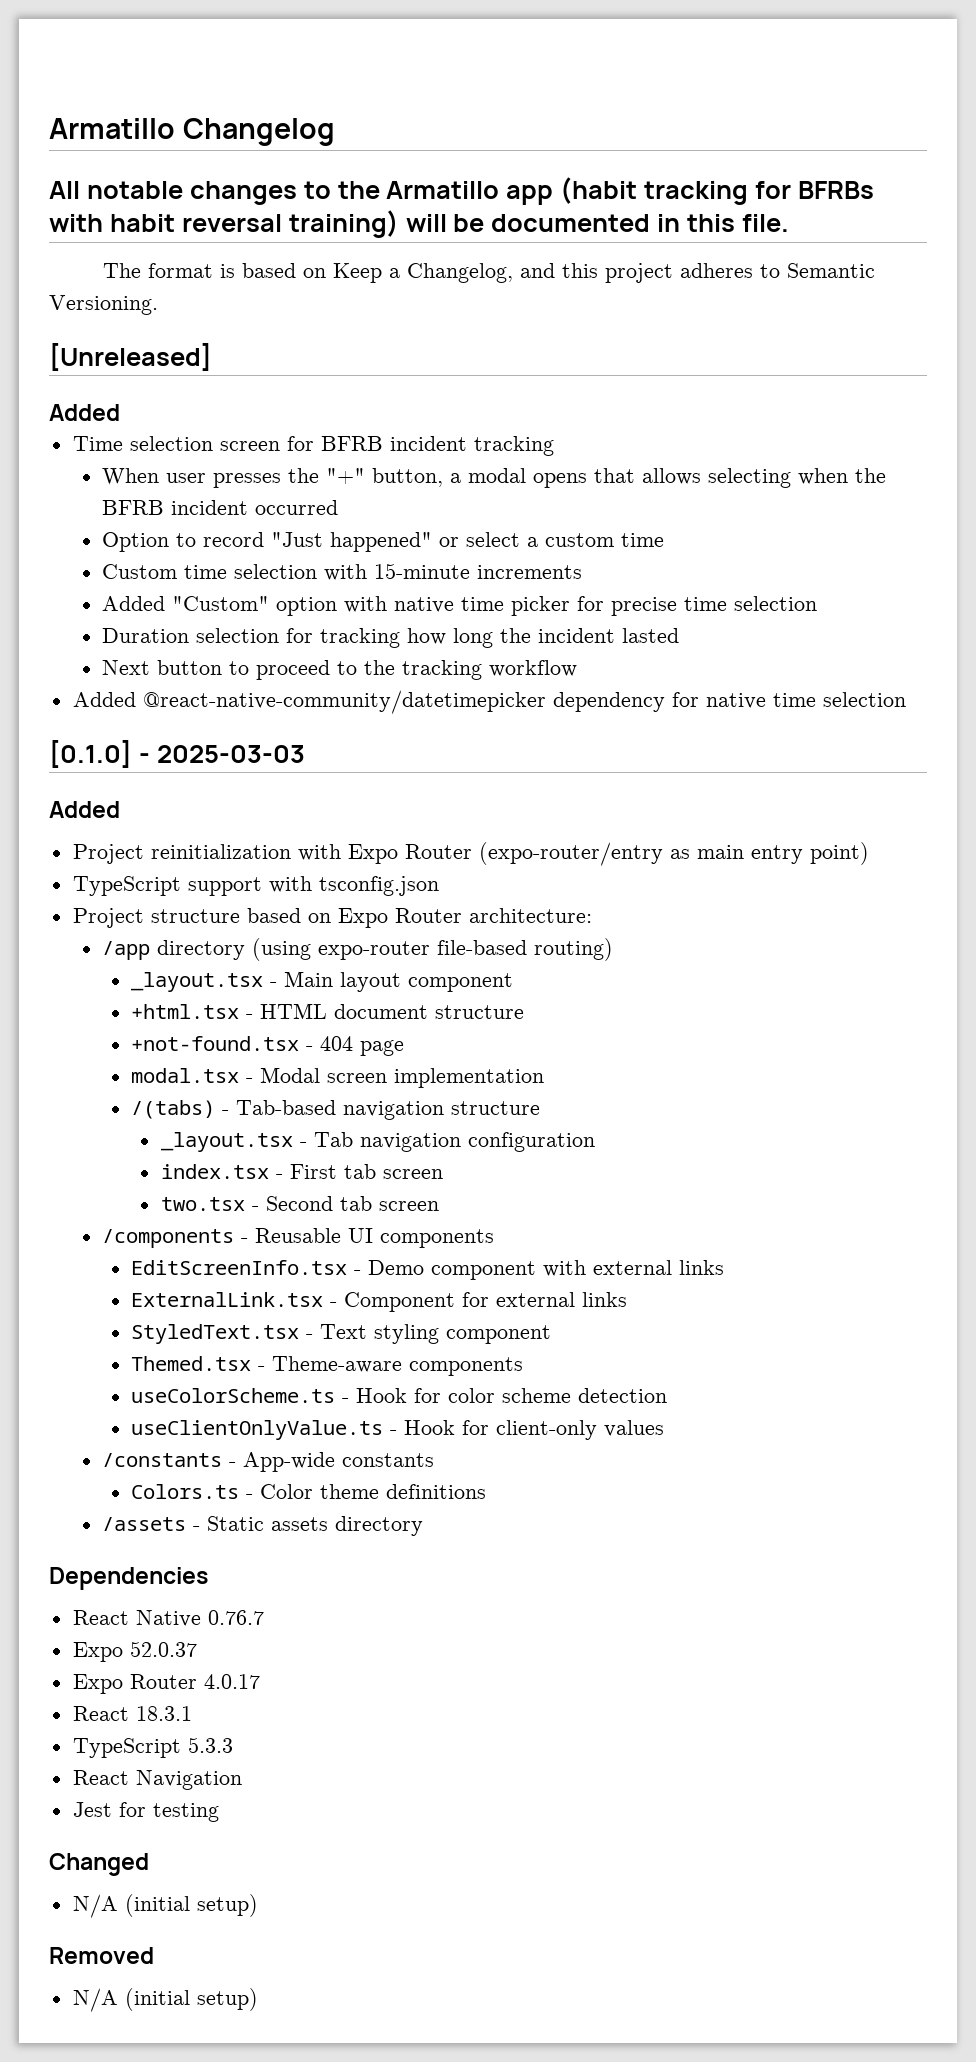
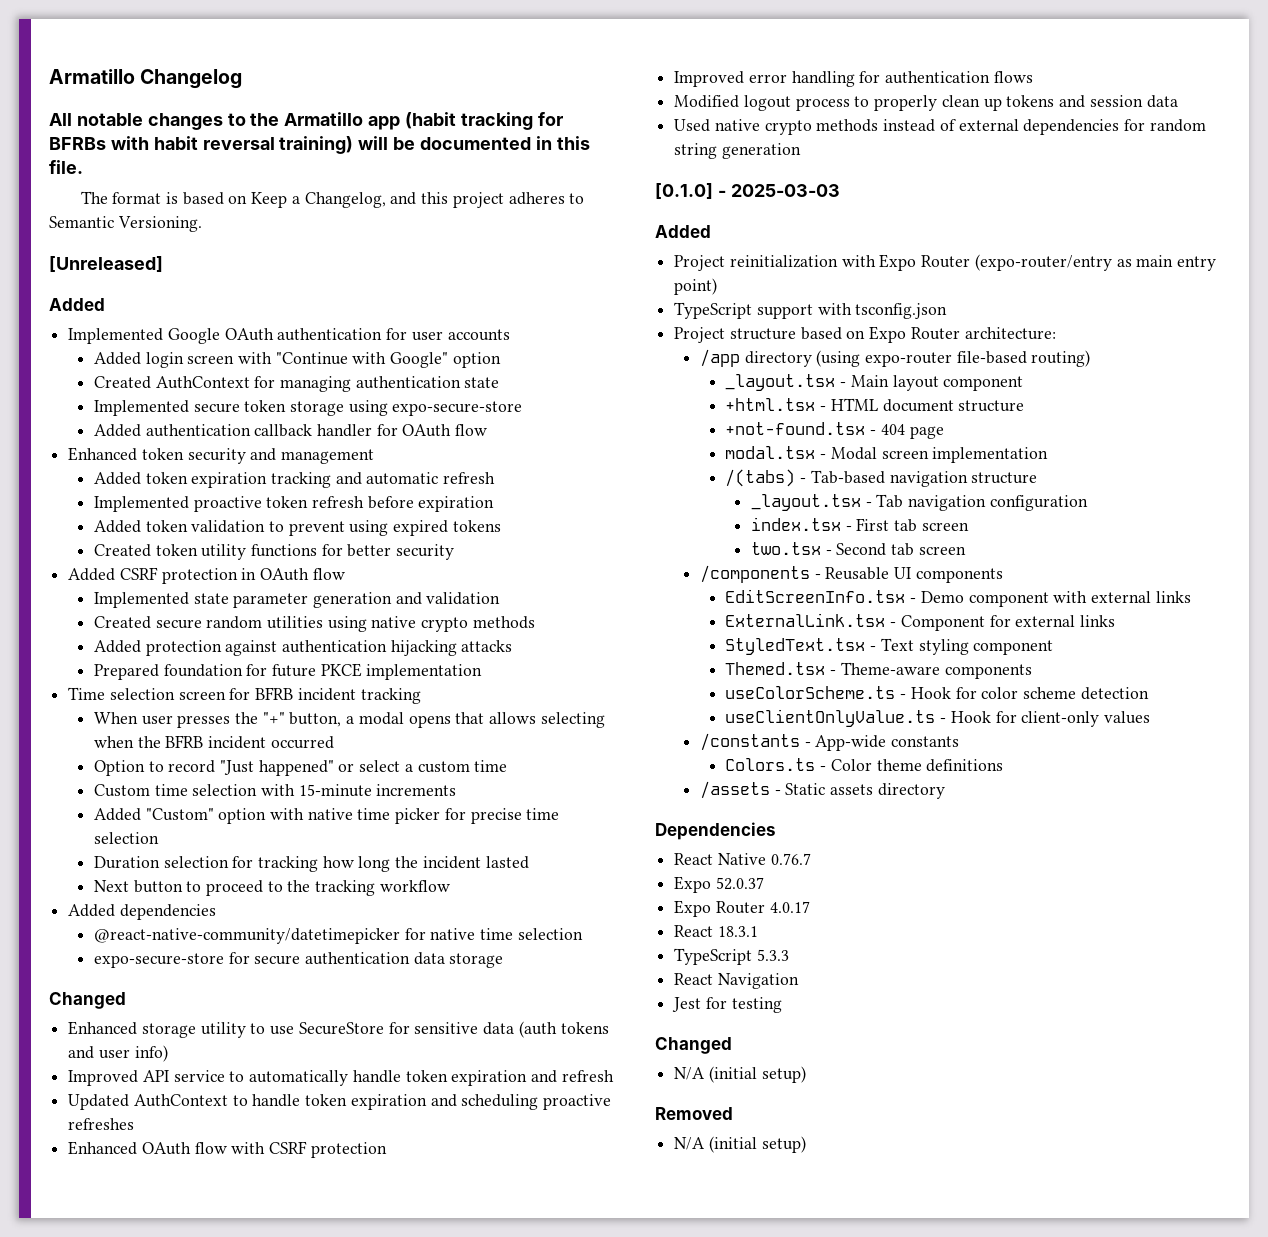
+ Implemented Google OAuth authentication for user accounts
+ Added login screen with "Continue with Google" option
+ Created AuthContext for managing authentication state
+ Implemented secure token storage using expo-secure-store
+ Added authentication callback handler for OAuth flow
+ Enhanced token security and management
+ Added token expiration tracking and automatic refresh
+ Implemented proactive token refresh before expiration
+ Added token validation to prevent using expired tokens
+ Created token utility functions for better security
+ Added CSRF protection in OAuth flow
+ Implemented state parameter generation and validation
+ Created secure random utilities using native crypto methods
+ Added protection against authentication hijacking attacks
+ Prepared foundation for future PKCE implementation
- Added @react-native-community/datetimepicker dependency for native time selection
+ Added dependencies
+ @react-native-community/datetimepicker for native time selection
+ expo-secure-store for secure authentication data storage
+ Changed
+ Enhanced storage utility to use SecureStore for sensitive data (auth tokens and user info)
+ Improved API service to automatically handle token expiration and refresh
+ Updated AuthContext to handle token expiration and scheduling proactive refreshes
+ Enhanced OAuth flow with CSRF protection
+ Improved error handling for authentication flows
+ Modified logout process to properly clean up tokens and session data
+ Used native crypto methods instead of external dependencies for random string generation

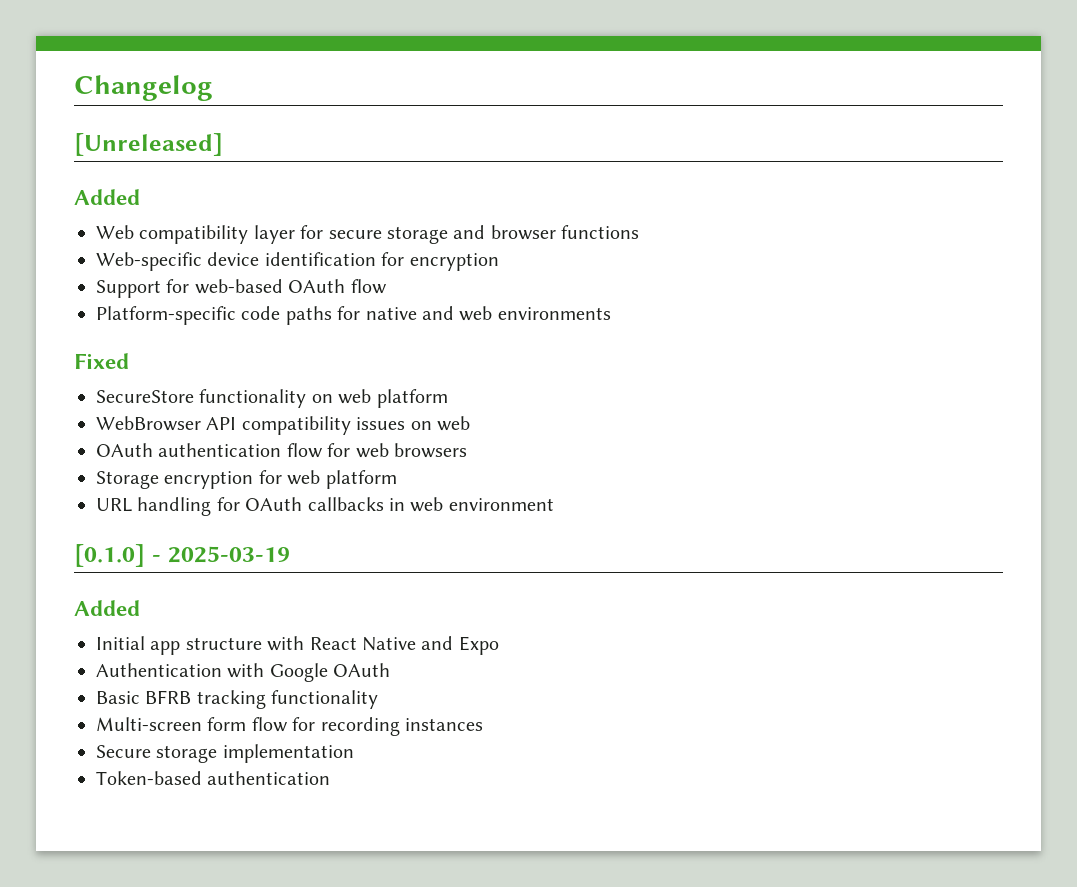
- Armatillo Changelog
+ Changelog
- All notable changes to the Armatillo app (habit tracking for BFRBs with habit reversal training) will be documented in this file.
- The format is based on Keep a Changelog, and this project adheres to Semantic Versioning.
  [Unreleased]
  Added
- Implemented Google OAuth authentication for user accounts
- Added login screen with "Continue with Google" option
- Created AuthContext for managing authentication state
- Implemented secure token storage using expo-secure-store
- Added authentication callback handler for OAuth flow
- Enhanced token security and management
- Added token expiration tracking and automatic refresh
- Implemented proactive token refresh before expiration
- Added token validation to prevent using expired tokens
- Created token utility functions for better security
- Added CSRF protection in OAuth flow
- Implemented state parameter generation and validation
- Created secure random utilities using native crypto methods
- Added protection against authentication hijacking attacks
- Prepared foundation for future PKCE implementation
- Time selection screen for BFRB incident tracking
- When user presses the "+" button, a modal opens that allows selecting when the BFRB incident occurred
- Option to record "Just happened" or select a custom time
- Custom time selection with 15-minute increments
- Added "Custom" option with native time picker for precise time selection
- Duration selection for tracking how long the incident lasted
- Next button to proceed to the tracking workflow
- Added dependencies
- @react-native-community/datetimepicker for native time selection
- expo-secure-store for secure authentication data storage
- Changed
- Enhanced storage utility to use SecureStore for sensitive data (auth tokens and user info)
- Improved API service to automatically handle token expiration and refresh
- Updated AuthContext to handle token expiration and scheduling proactive refreshes
- Enhanced OAuth flow with CSRF protection
- Improved error handling for authentication flows
- Modified logout process to properly clean up tokens and session data
- Used native crypto methods instead of external dependencies for random string generation
+ Web compatibility layer for secure storage and browser functions
+ Web-specific device identification for encryption
+ Support for web-based OAuth flow
+ Platform-specific code paths for native and web environments
+ Fixed
+ SecureStore functionality on web platform
+ WebBrowser API compatibility issues on web
+ OAuth authentication flow for web browsers
+ Storage encryption for web platform
+ URL handling for OAuth callbacks in web environment
- [0.1.0] - 2025-03-03
+ [0.1.0] - 2025-03-19
  Added
- Project reinitialization with Expo Router (expo-router/entry as main entry point)
- TypeScript support with tsconfig.json
- Project structure based on Expo Router architecture:
- /app directory (using expo-router file-based routing)
- _layout.tsx - Main layout component
- +html.tsx - HTML document structure
- +not-found.tsx - 404 page
- modal.tsx - Modal screen implementation
- /(tabs) - Tab-based navigation structure
- _layout.tsx - Tab navigation configuration
- index.tsx - First tab screen
- two.tsx - Second tab screen
- /components - Reusable UI components
- EditScreenInfo.tsx - Demo component with external links
- ExternalLink.tsx - Component for external links
- StyledText.tsx - Text styling component
- Themed.tsx - Theme-aware components
- useColorScheme.ts - Hook for color scheme detection
- useClientOnlyValue.ts - Hook for client-only values
- /constants - App-wide constants
- Colors.ts - Color theme definitions
- /assets - Static assets directory
- Dependencies
- React Native 0.76.7
- Expo 52.0.37
- Expo Router 4.0.17
- React 18.3.1
- TypeScript 5.3.3
- React Navigation
- Jest for testing
- Changed
- N/A (initial setup)
- Removed
- N/A (initial setup)
+ Initial app structure with React Native and Expo
+ Authentication with Google OAuth
+ Basic BFRB tracking functionality
+ Multi-screen form flow for recording instances
+ Secure storage implementation
+ Token-based authentication

